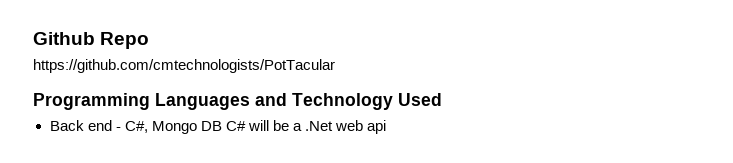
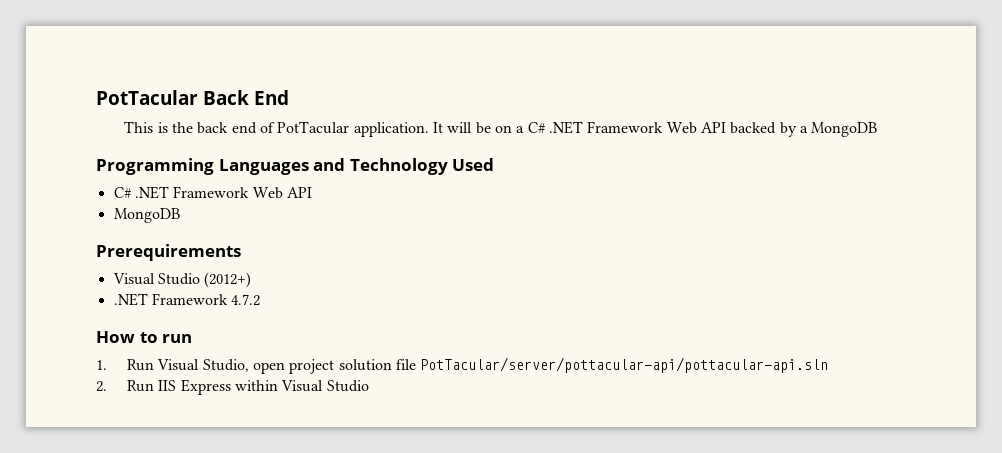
- Github Repo
- https://github.com/cmtechnologists/PotTacular
+ PotTacular Back End
+ This is the back end of PotTacular application. It will be on a C# .NET Framework Web API backed by a MongoDB
  Programming Languages and Technology Used
- Back end - C#, Mongo DB C# will be a .Net web api
+ C# .NET Framework Web API
+ MongoDB
+ Prerequirements
+ Visual Studio (2012+)
+ .NET Framework 4.7.2
+ How to run
+ 1. Run Visual Studio, open project solution file PotTacular/server/pottacular-api/pottacular-api.sln
+ 2. Run IIS Express within Visual Studio

